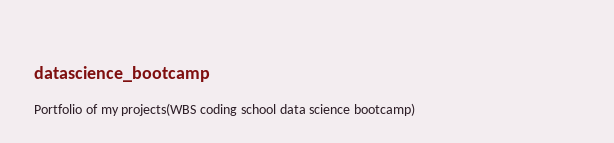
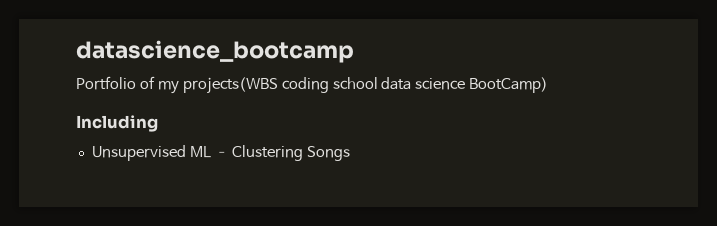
- Portfolio of my projects(WBS coding school data science bootcamp)
+ Portfolio of my projects(WBS coding school data science BootCamp)
+ Including
+ Unsupervised ML – Clustering Songs

